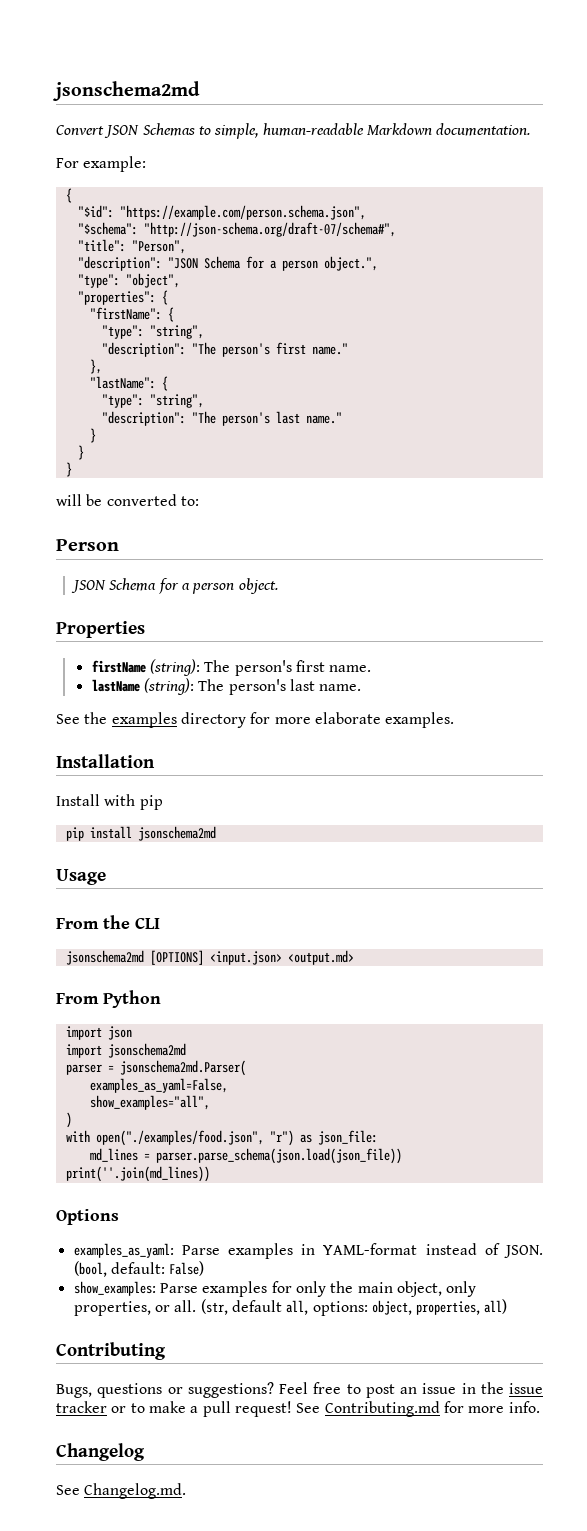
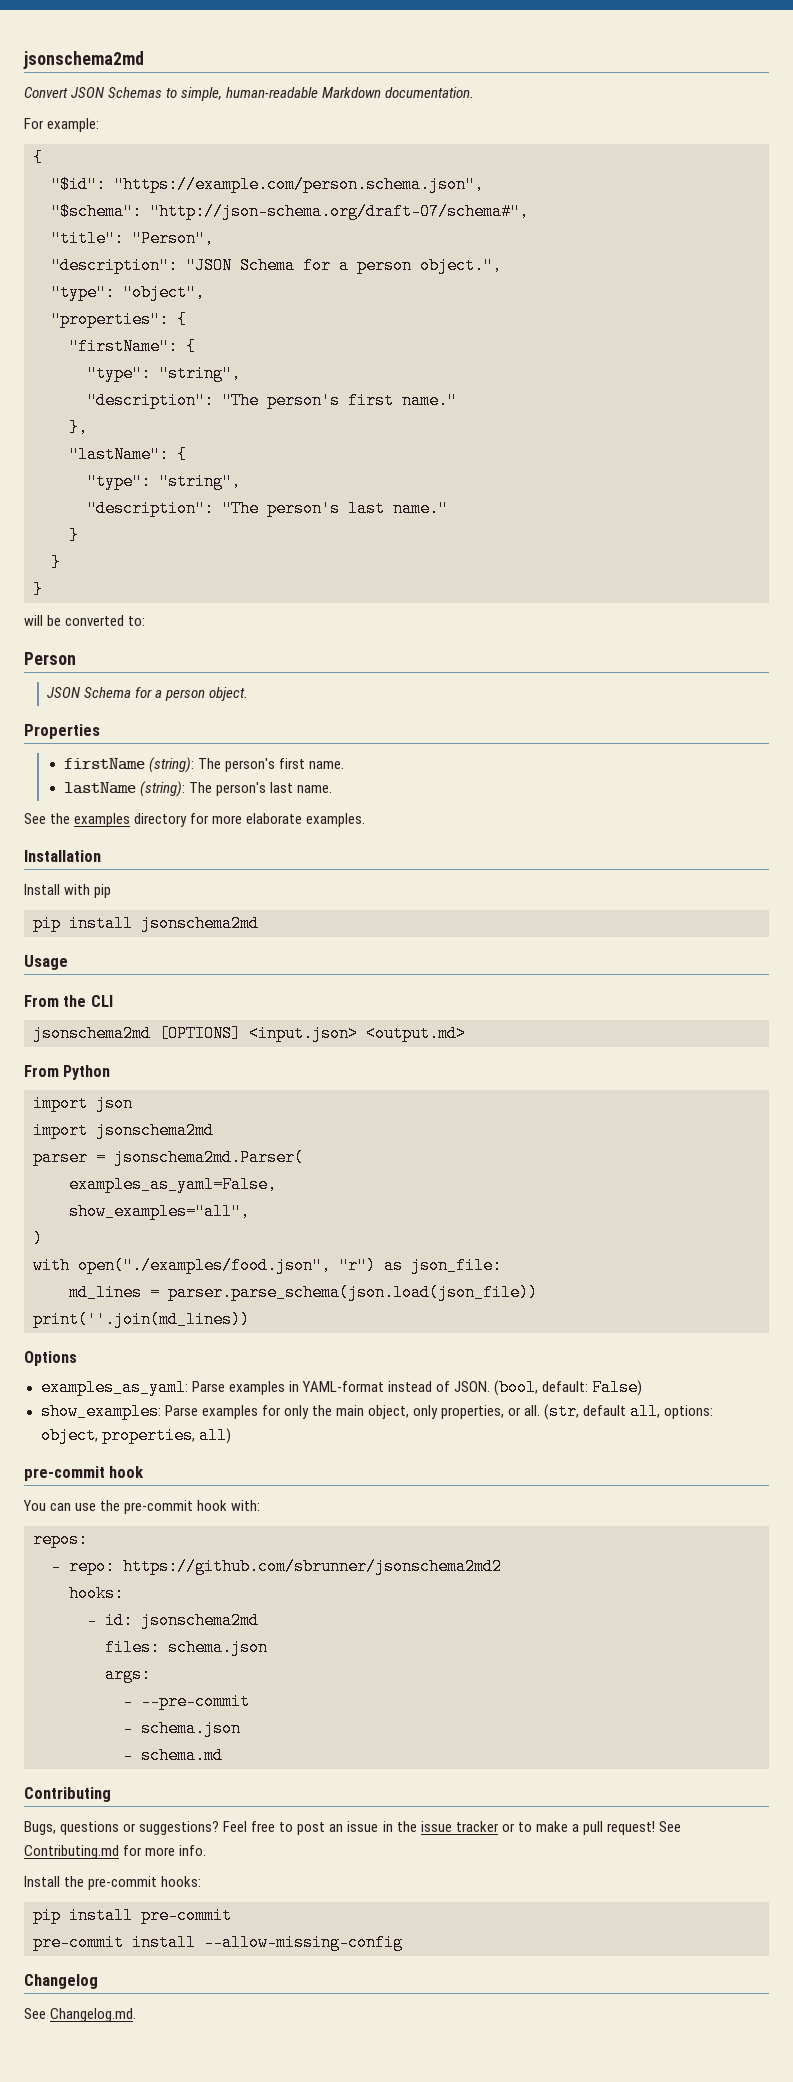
  (str, default all, options: object, properties, all)
+ pre-commit hook
+ You can use the pre-commit hook with:
+ repos:
+ - repo: https://github.com/sbrunner/jsonschema2md2
+ hooks:
+ - id: jsonschema2md
+ files: schema.json
+ args:
+ - --pre-commit
+ - schema.json
+ - schema.md
+ Install the pre-commit hooks:
+ pip install pre-commit
+ pre-commit install --allow-missing-config

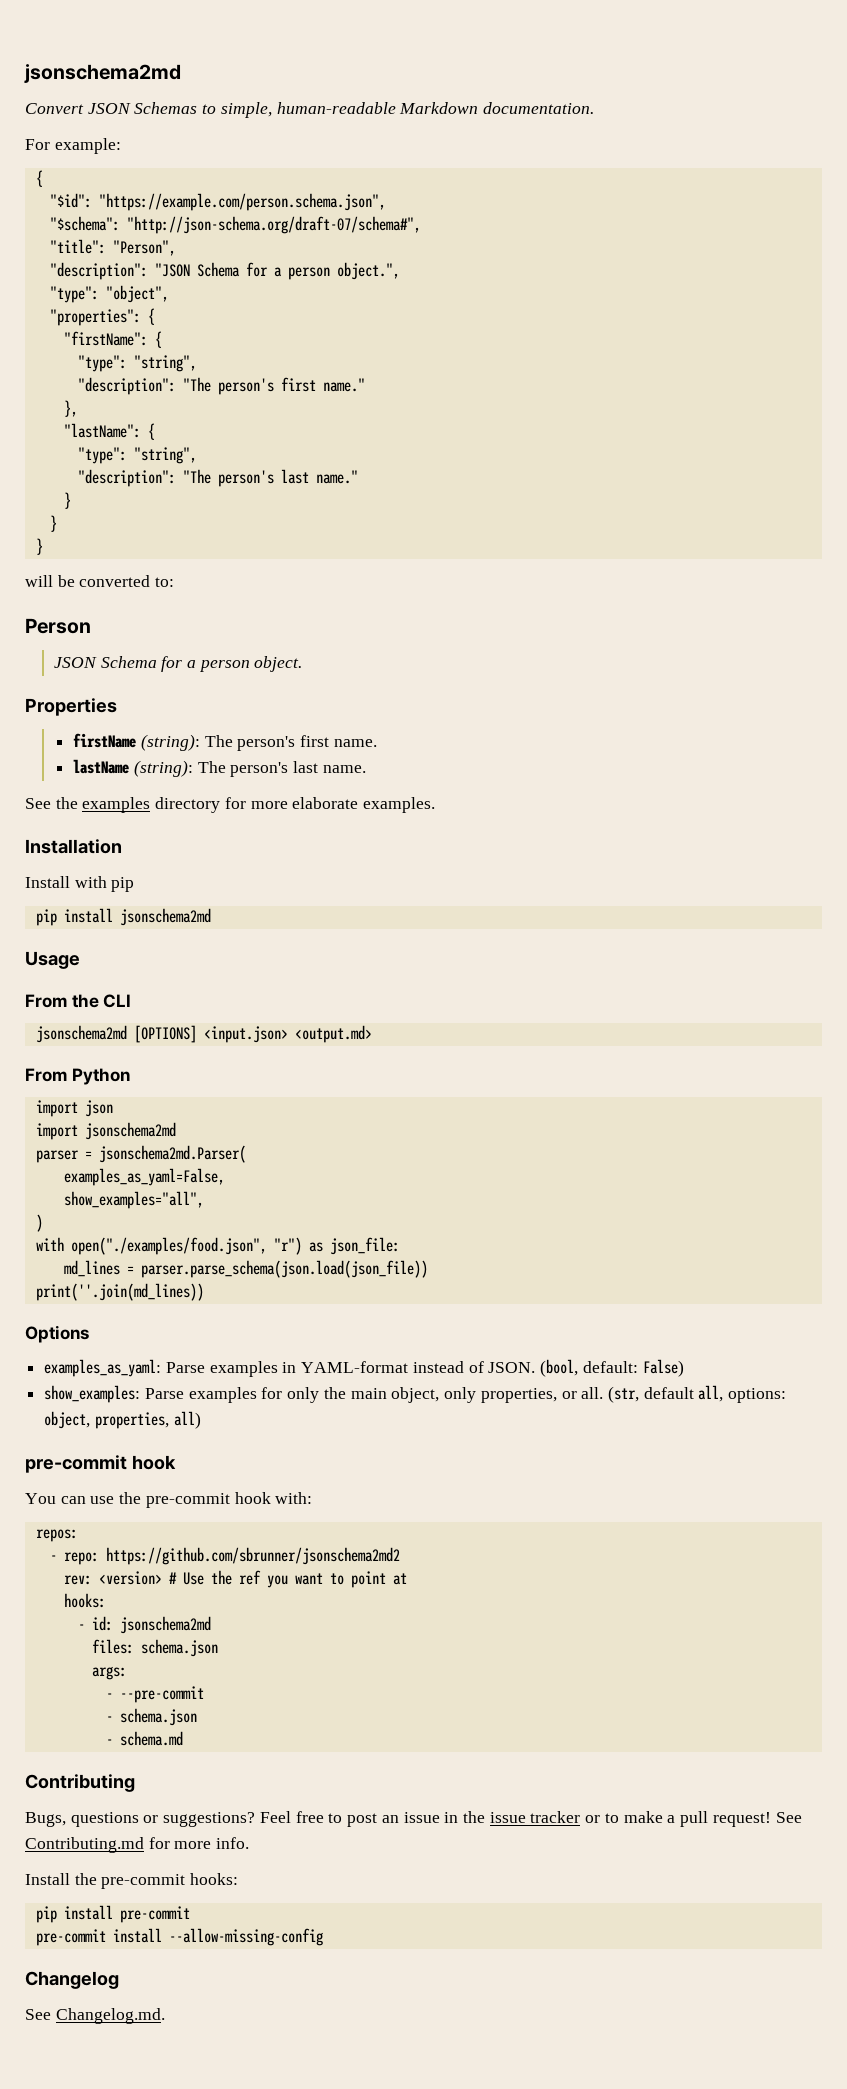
+ rev: <version> # Use the ref you want to point at

